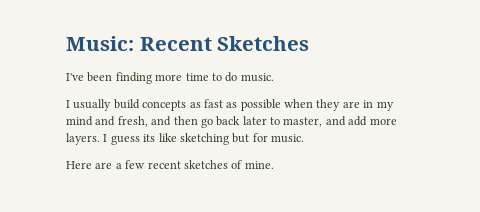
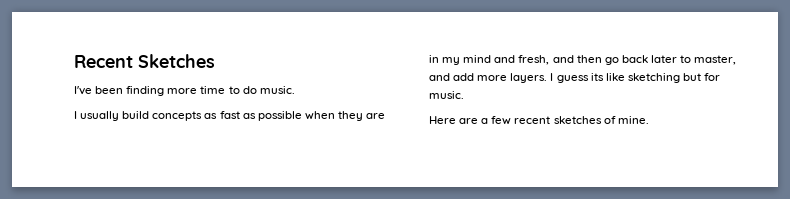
- Music: Recent Sketches
+ Recent Sketches

